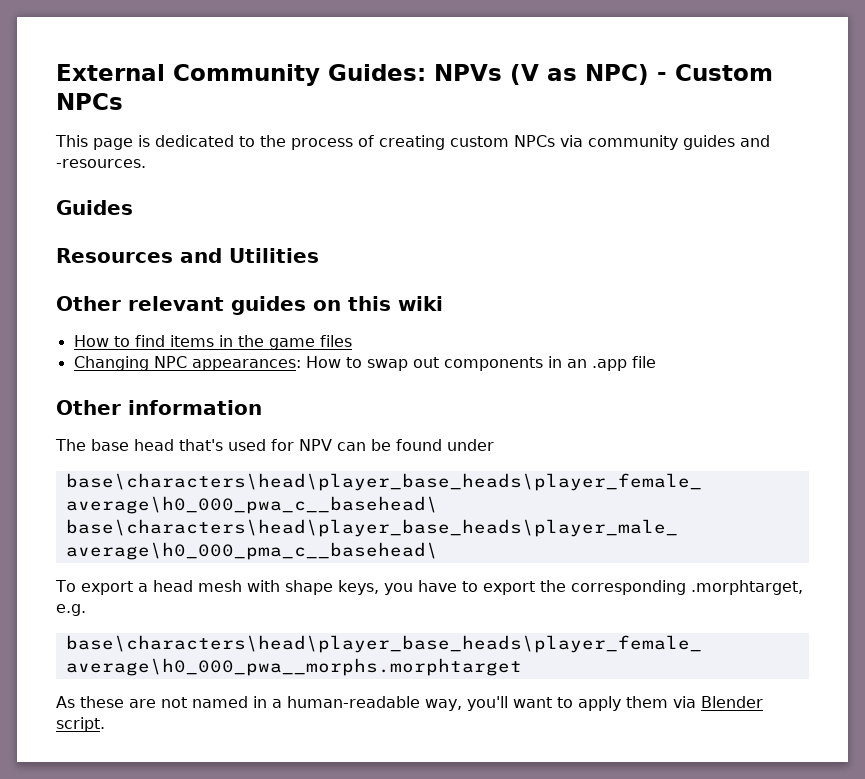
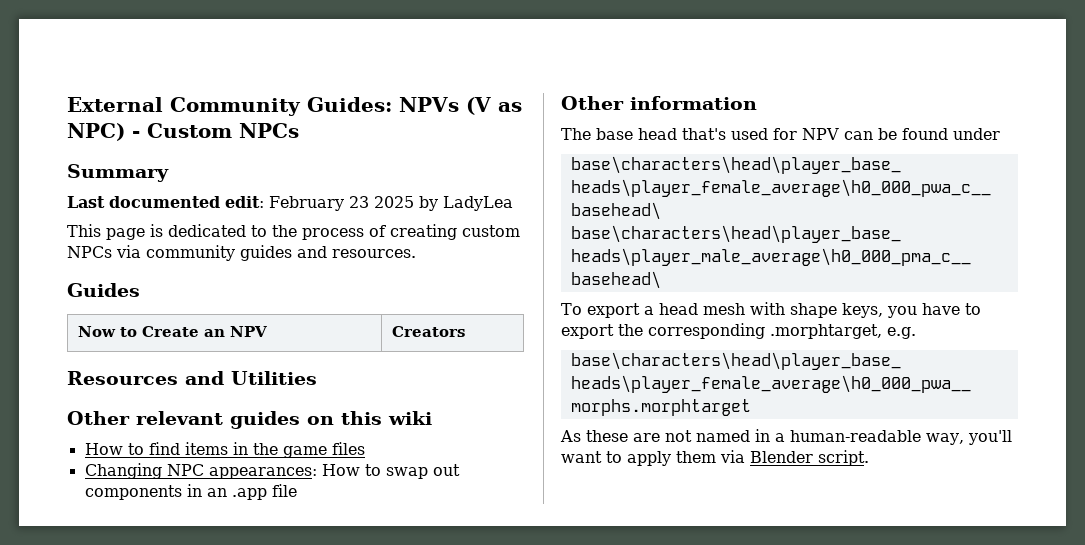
+ Summary
+ Last documented edit: February 23 2025 by LadyLea
- This page is dedicated to the process of creating custom NPCs via community guides and -resources.
+ This page is dedicated to the process of creating custom NPCs via community guides and resources.
+ Now to Create an NPV | Creators

